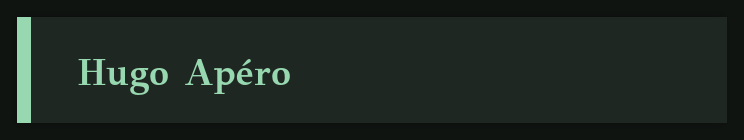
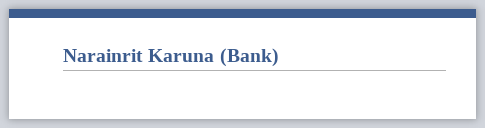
- Hugo Apéro
+ Narainrit Karuna (Bank)

